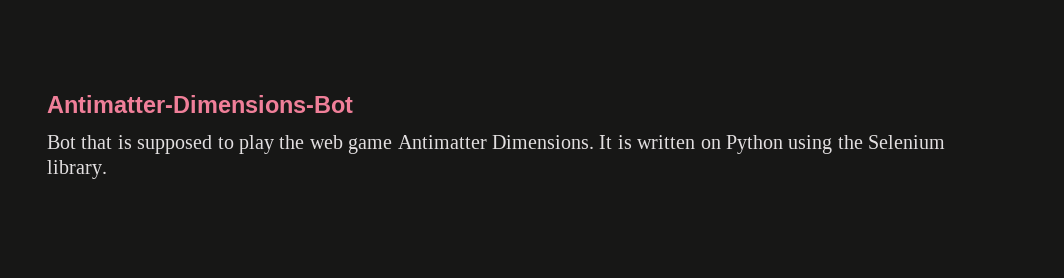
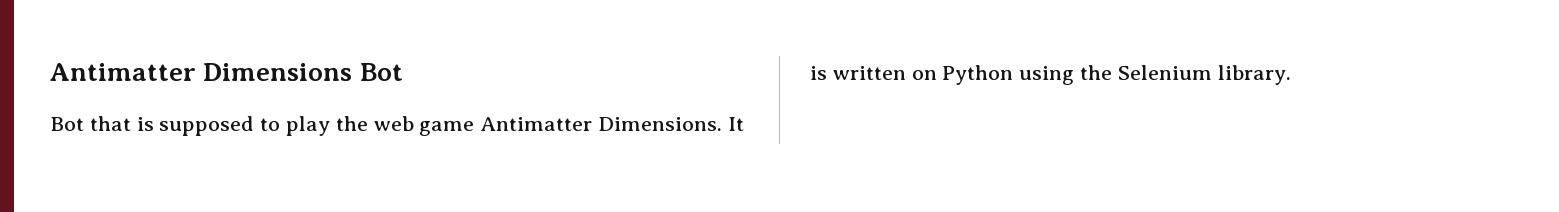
- Antimatter-Dimensions-Bot
+ Antimatter Dimensions Bot

